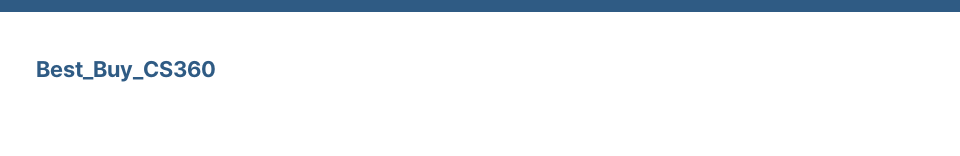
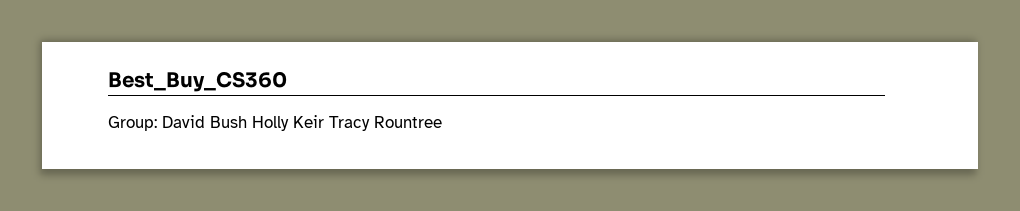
+ Group: David Bush Holly Keir Tracy Rountree

